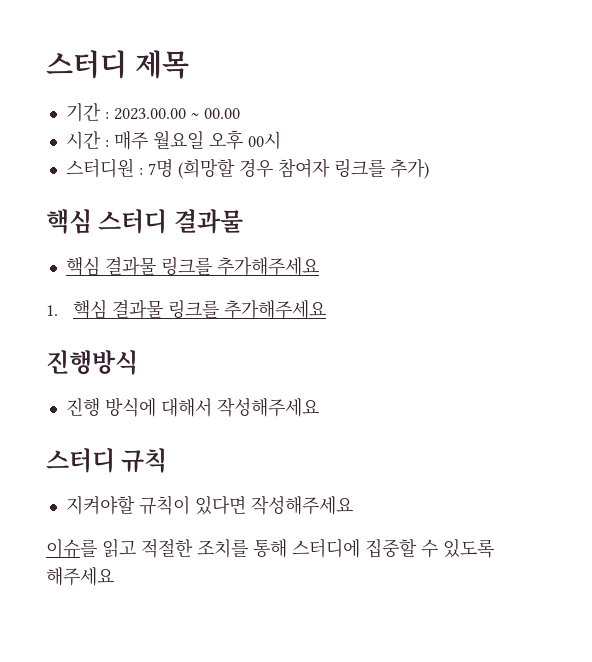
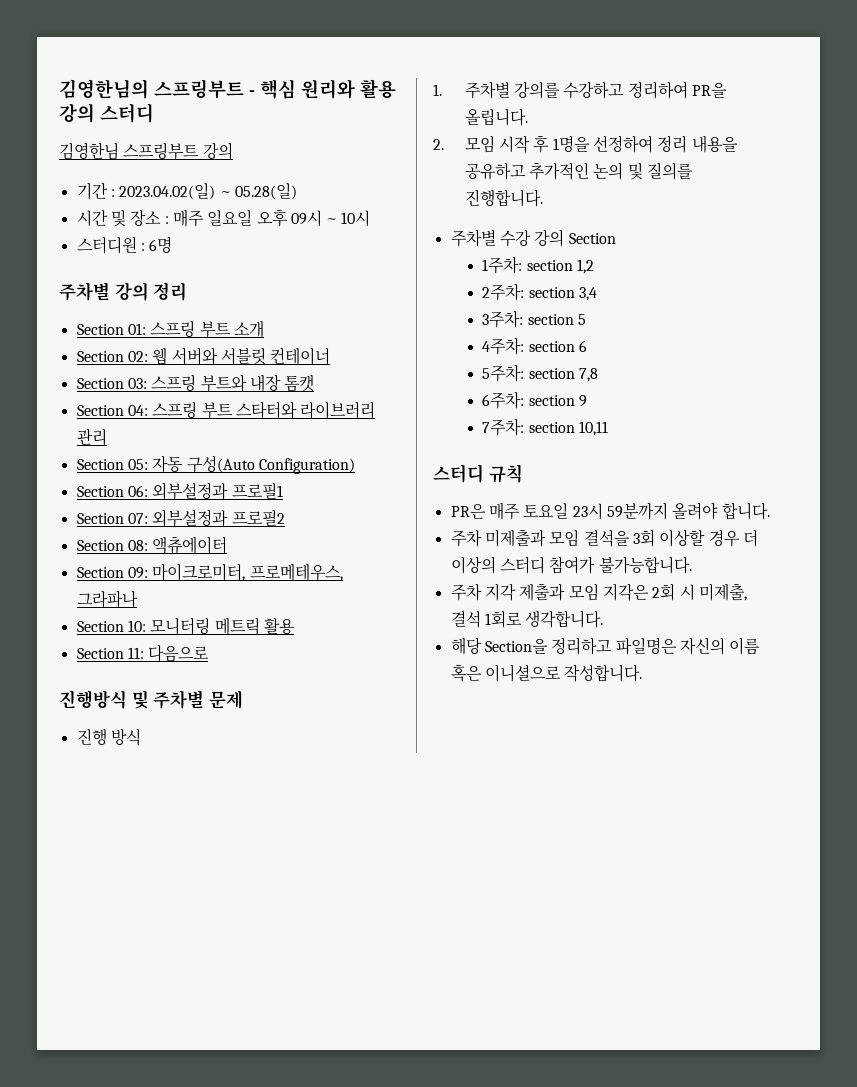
- 스터디 제목
- 기간 : 2023.00.00 ~ 00.00
- 시간 : 매주 월요일 오후 00시
- 스터디원 : 7명 (희망할 경우 참여자 링크를 추가)
- 핵심 스터디 결과물
- 핵심 결과물 링크를 추가해주세요
- 1. 핵심 결과물 링크를 추가해주세요
- 진행방식
- 진행 방식에 대해서 작성해주세요
+ 김영한님의 스프링부트 - 핵심 원리와 활용 강의 스터디
+ 김영한님 스프링부트 강의
+ 기간 : 2023.04.02(일) ~ 05.28(일)
+ 시간 및 장소 : 매주 일요일 오후 09시 ~ 10시
+ 스터디원 : 6명
+ 주차별 강의 정리
+ Section 01: 스프링 부트 소개
+ Section 02: 웹 서버와 서블릿 컨테이너
+ Section 03: 스프링 부트와 내장 톰캣
+ Section 04: 스프링 부트 스타터와 라이브러리 관리
+ Section 05: 자동 구성(Auto Configuration)
+ Section 06: 외부설정과 프로필1
+ Section 07: 외부설정과 프로필2
+ Section 08: 액츄에이터
+ Section 09: 마이크로미터, 프로메테우스, 그라파나
+ Section 10: 모니터링 메트릭 활용
+ Section 11: 다음으로
+ 진행방식 및 주차별 문제
+ 진행 방식
+ 1. 주차별 강의를 수강하고 정리하여 PR을 올립니다.
+ 2. 모임 시작 후 1명을 선정하여 정리 내용을 공유하고 추가적인 논의 및 질의를 진행합니다.
+ 주차별 수강 강의 Section
+ 1주차: section 1,2
+ 2주차: section 3,4
+ 3주차: section 5
+ 4주차: section 6
+ 5주차: section 7,8
+ 6주차: section 9
+ 7주차: section 10,11
  스터디 규칙
- 지켜야할 규칙이 있다면 작성해주세요
- 이슈를 읽고 적절한 조치를 통해 스터디에 집중할 수 있도록 해주세요
+ PR은 매주 토요일 23시 59분까지 올려야 합니다.
+ 주차 미제출과 모임 결석을 3회 이상할 경우 더 이상의 스터디 참여가 불가능합니다.
+ 주차 지각 제출과 모임 지각은 2회 시 미제출, 결석 1회로 생각합니다.
+ 해당 Section을 정리하고 파일명은 자신의 이름 혹은 이니셜으로 작성합니다.

